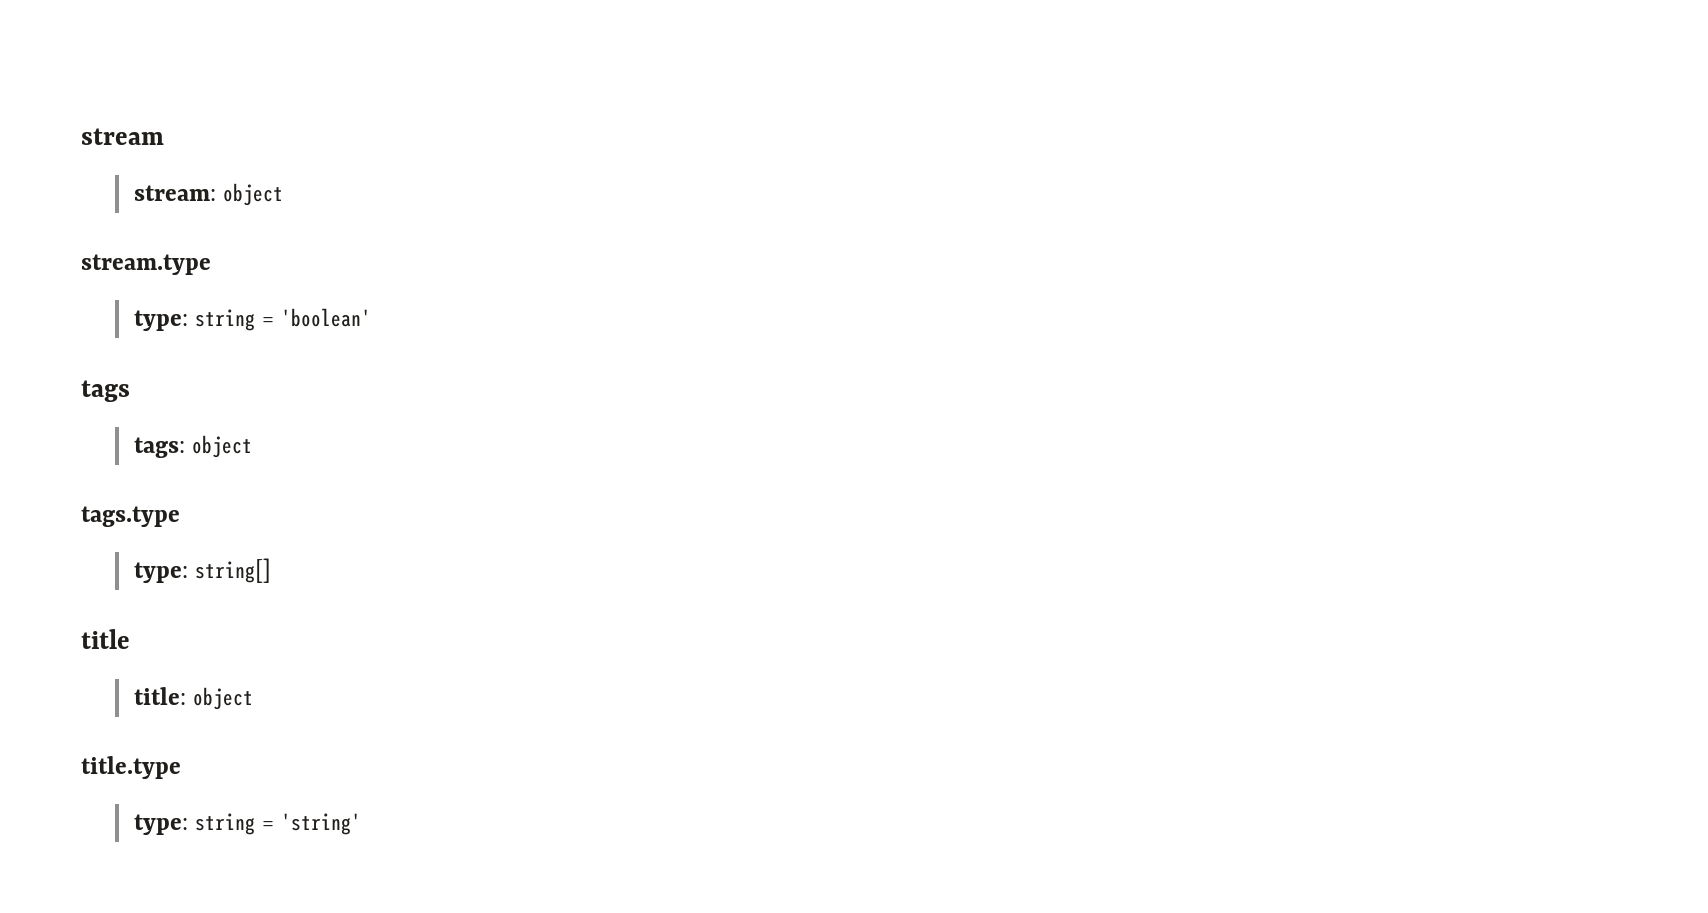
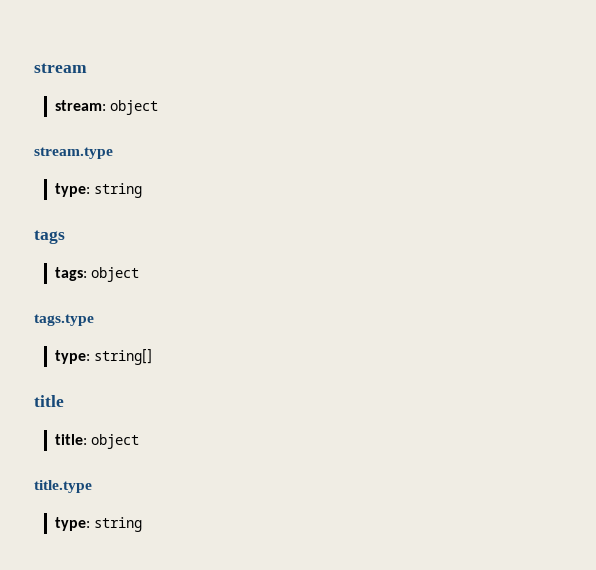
  stream.type
- type: string = 'boolean'
+ type: string
  title.type
- type: string = 'string'
+ type: string

